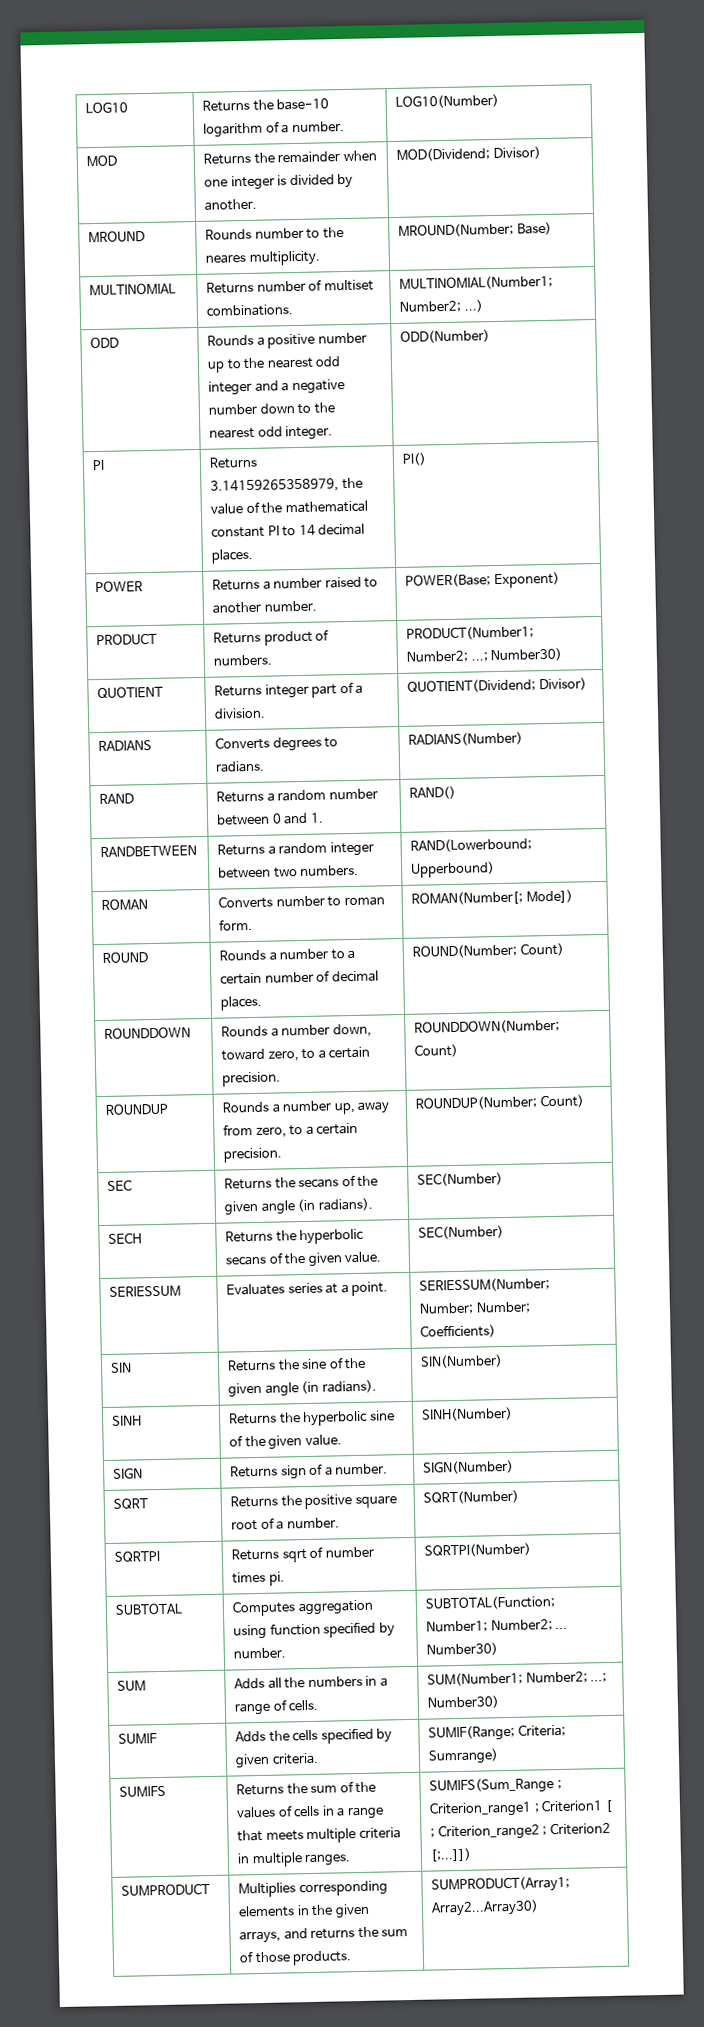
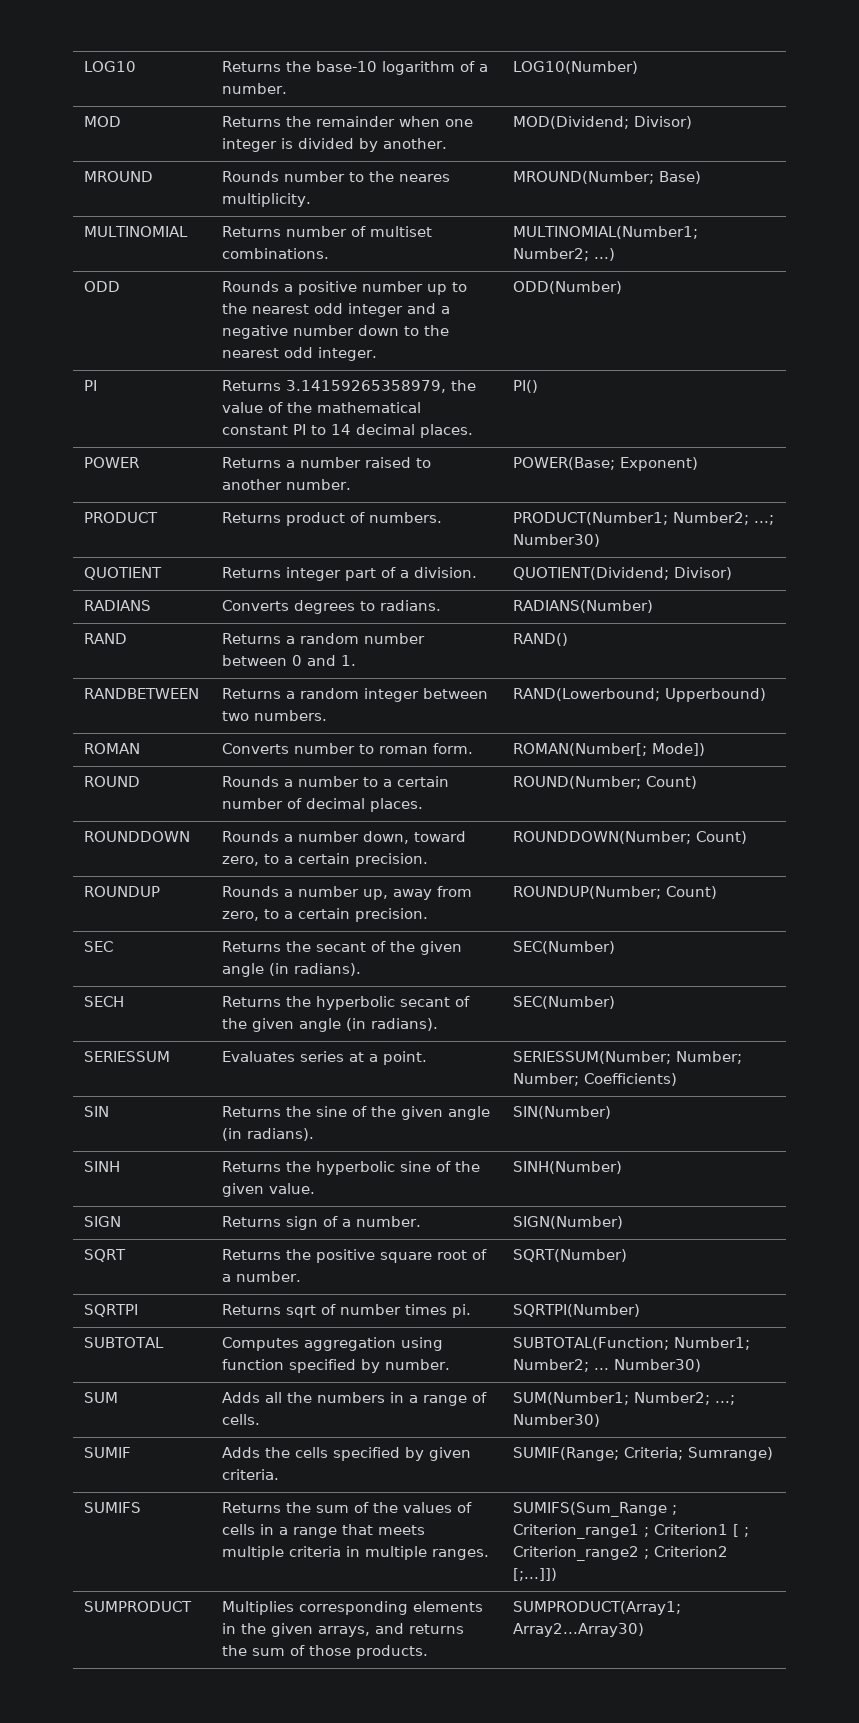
- SEC | Returns the secans of the given angle (in radians). | SEC(Number)
+ SEC | Returns the secant of the given angle (in radians). | SEC(Number)
- SECH | Returns the hyperbolic secans of the given value. | SEC(Number)
+ SECH | Returns the hyperbolic secant of the given angle (in radians). | SEC(Number)

